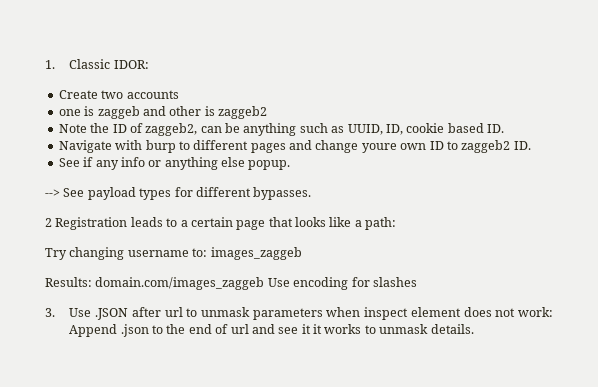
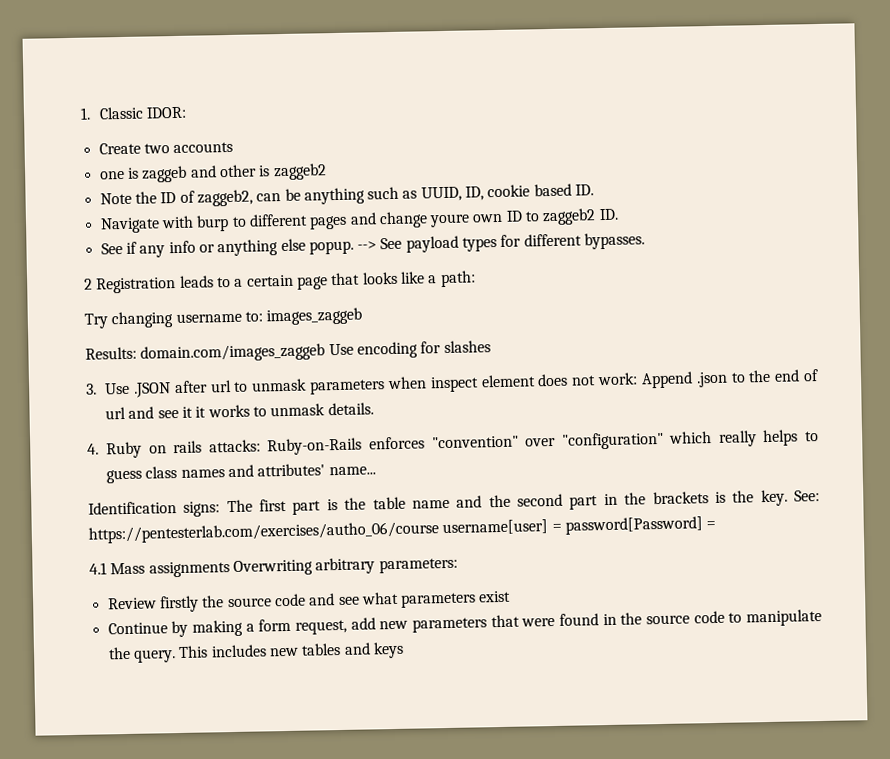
- See if any info or anything else popup.
- --> See payload types for different bypasses.
+ See if any info or anything else popup. --> See payload types for different bypasses.
+ 4. Ruby on rails attacks: Ruby-on-Rails enforces "convention" over "configuration" which really helps to guess class names and attributes' name...
+ Identification signs: The first part is the table name and the second part in the brackets is the key. See: https://pentesterlab.com/exercises/autho_06/course username[user] = password[Password] =
+ 4.1 Mass assignments Overwriting arbitrary parameters:
+ Review firstly the source code and see what parameters exist
+ Continue by making a form request, add new parameters that were found in the source code to manipulate the query. This includes new tables and keys

